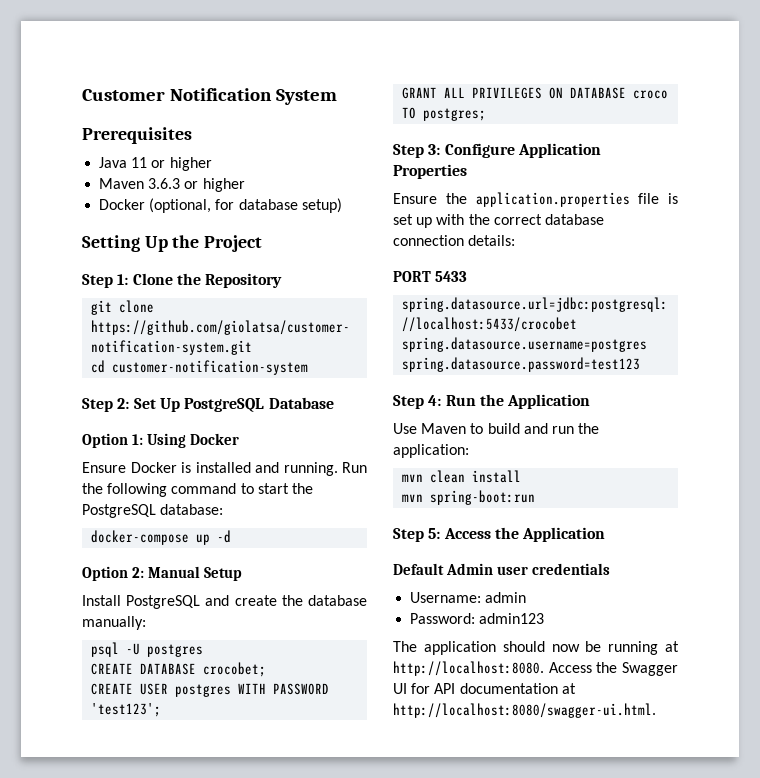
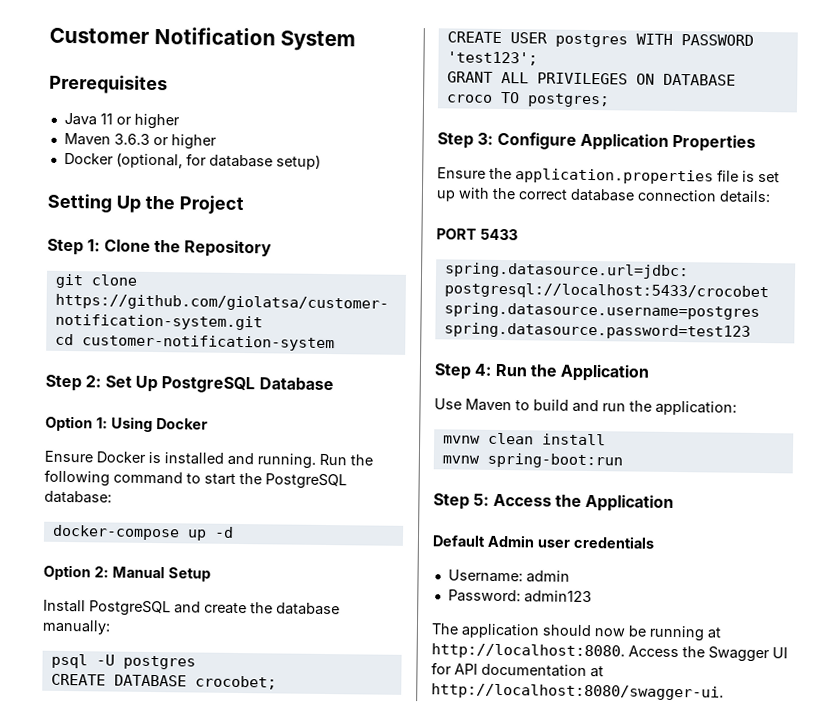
- mvn clean install
+ mvnw clean install
- mvn spring-boot:run
+ mvnw spring-boot:run
- Access the Swagger UI for API documentation at http://localhost:8080/swagger-ui.html.
+ Access the Swagger UI for API documentation at http://localhost:8080/swagger-ui.

